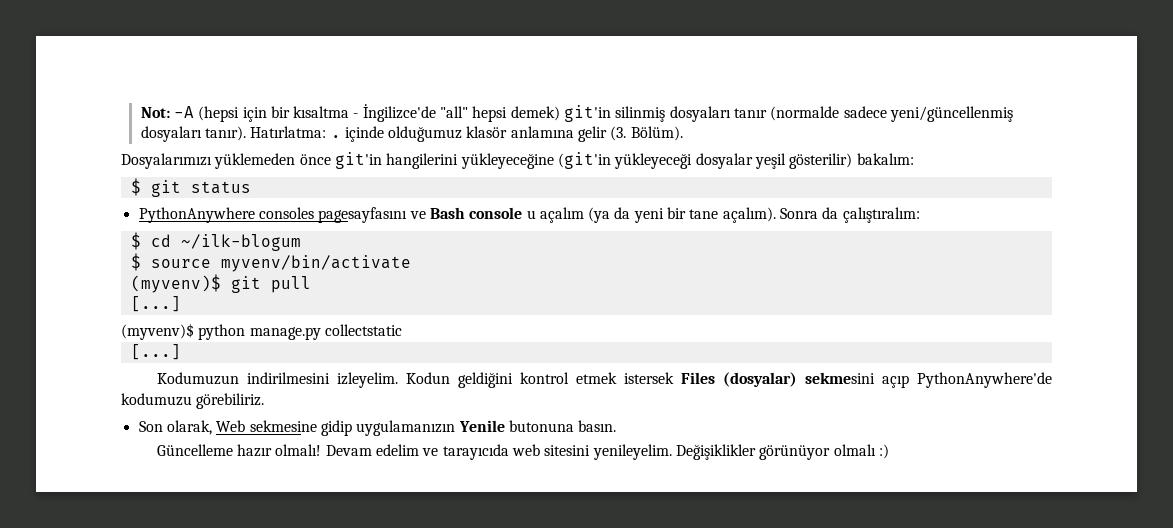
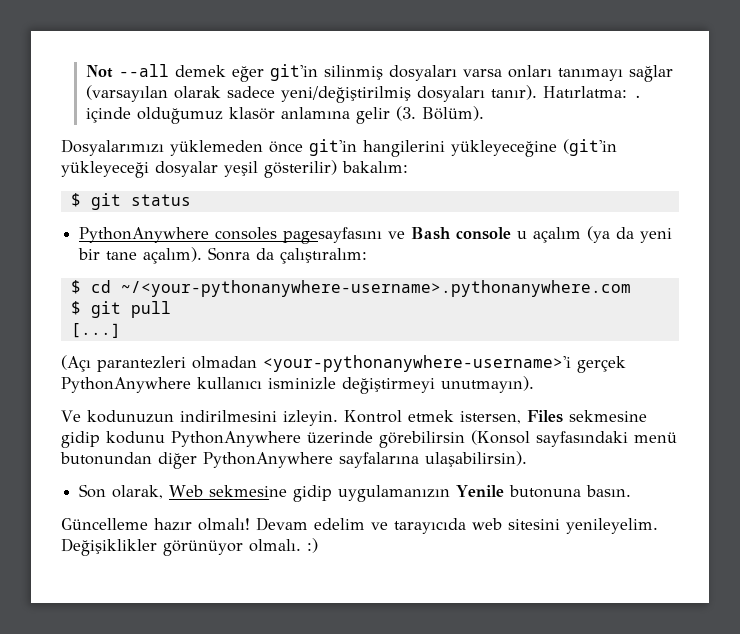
- Not: -A (hepsi için bir kısaltma - İngilizce'de "all" hepsi demek) git'in silinmiş dosyaları tanır (normalde sadece yeni/güncellenmiş dosyaları tanır).
+ Not --all demek eğer git'in silinmiş dosyaları varsa onları tanımayı sağlar (varsayılan olarak sadece yeni/değiştirilmiş dosyaları tanır).
- $ cd ~/ilk-blogum
- $ source myvenv/bin/activate
- (myvenv)$ git pull
+ $ cd ~/<your-pythonanywhere-username>.pythonanywhere.com
+ $ git pull
- (myvenv)$ python manage.py collectstatic
- [...]
- Kodumuzun indirilmesini izleyelim. Kodun geldiğini kontrol etmek istersek Files (dosyalar) sekmesini açıp PythonAnywhere'de kodumuzu görebiliriz.
+ (Açı parantezleri olmadan <your-pythonanywhere-username>'i gerçek PythonAnywhere kullanıcı isminizle değiştirmeyi unutmayın).
+ Ve kodunuzun indirilmesini izleyin. Kontrol etmek istersen, Files sekmesine gidip kodunu PythonAnywhere üzerinde görebilirsin (Konsol sayfasındaki menü butonundan diğer PythonAnywhere sayfalarına ulaşabilirsin).
- Değişiklikler görünüyor olmalı :)
+ Değişiklikler görünüyor olmalı. :)

